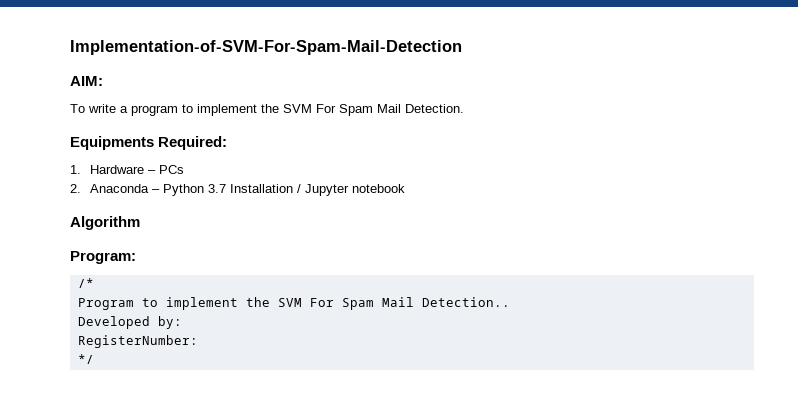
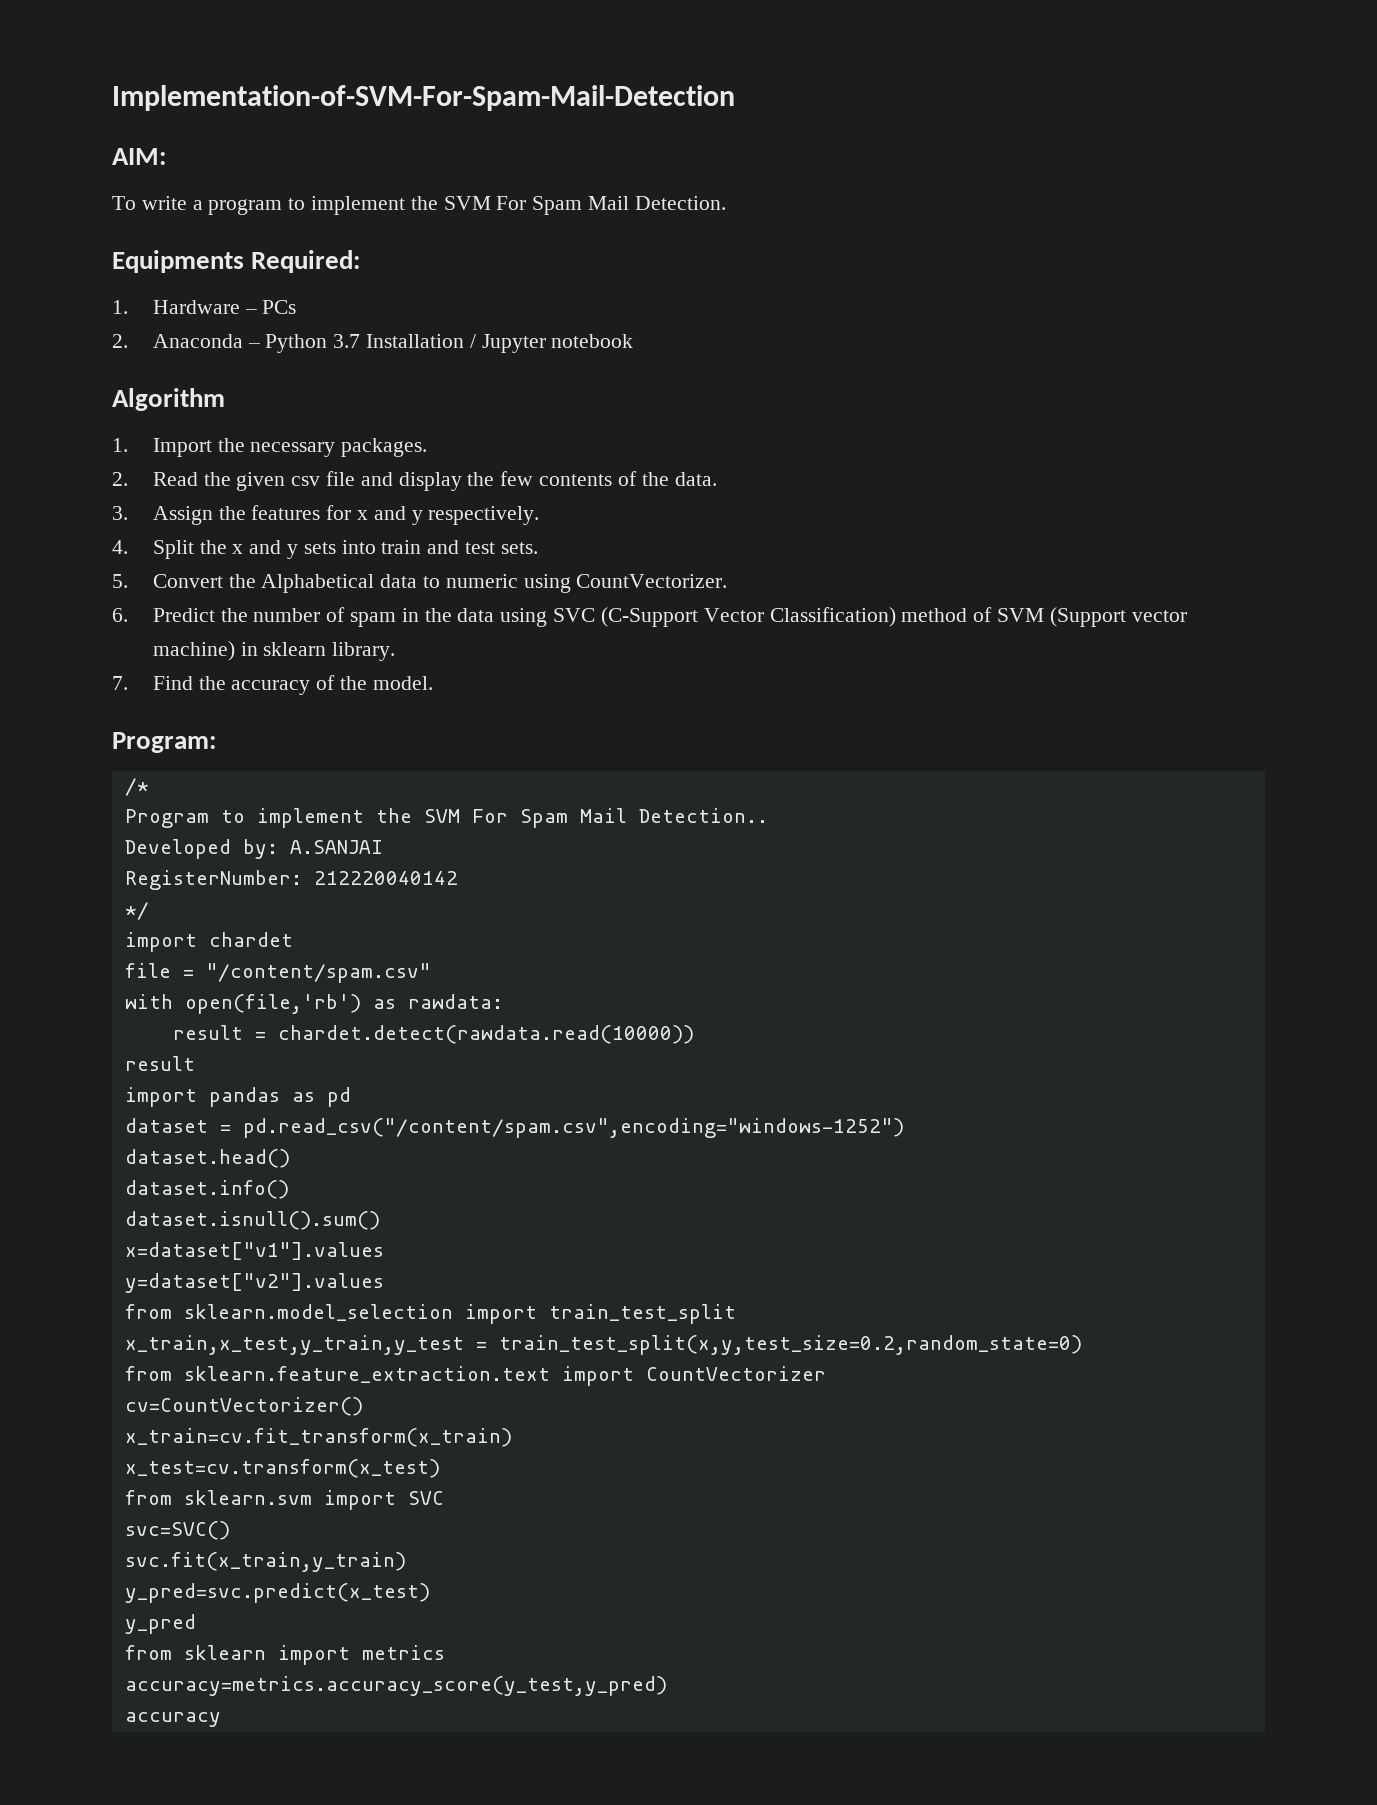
+ 1. Import the necessary packages.
+ 2. Read the given csv file and display the few contents of the data.
+ 3. Assign the features for x and y respectively.
+ 4. Split the x and y sets into train and test sets.
+ 5. Convert the Alphabetical data to numeric using CountVectorizer.
+ 6. Predict the number of spam in the data using SVC (C-Support Vector Classification) method of SVM (Support vector machine) in sklearn library.
+ 7. Find the accuracy of the model.
- Developed by:
+ Developed by: A.SANJAI
- RegisterNumber:
+ RegisterNumber: 212220040142
+ import chardet
+ file = "/content/spam.csv"
+ with open(file,'rb') as rawdata:
+ result = chardet.detect(rawdata.read(10000))
+ result
+ import pandas as pd
+ dataset = pd.read_csv("/content/spam.csv",encoding="windows-1252")
+ dataset.head()
+ dataset.info()
+ dataset.isnull().sum()
+ x=dataset["v1"].values
+ y=dataset["v2"].values
+ from sklearn.model_selection import train_test_split
+ x_train,x_test,y_train,y_test = train_test_split(x,y,test_size=0.2,random_state=0)
+ from sklearn.feature_extraction.text import CountVectorizer
+ cv=CountVectorizer()
+ x_train=cv.fit_transform(x_train)
+ x_test=cv.transform(x_test)
+ from sklearn.svm import SVC
+ svc=SVC()
+ svc.fit(x_train,y_train)
+ y_pred=svc.predict(x_test)
+ y_pred
+ from sklearn import metrics
+ accuracy=metrics.accuracy_score(y_test,y_pred)
+ accuracy

